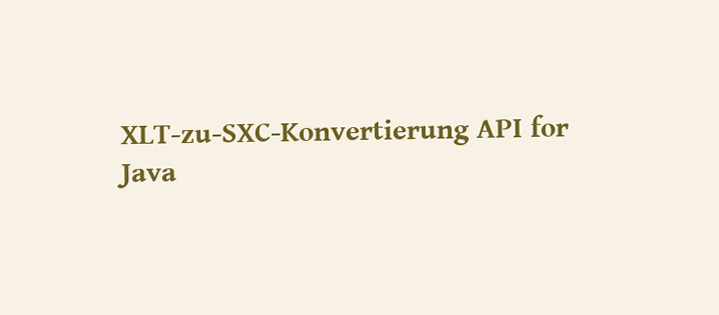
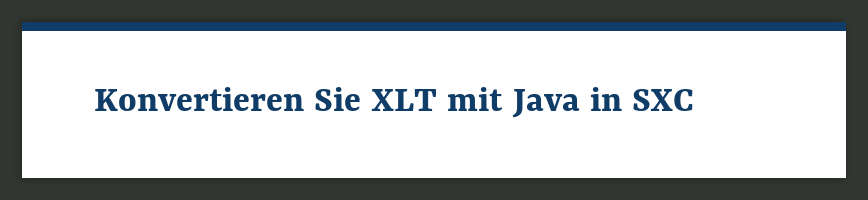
- XLT-zu-SXC-Konvertierung API for Java
+ Konvertieren Sie XLT mit Java in SXC

